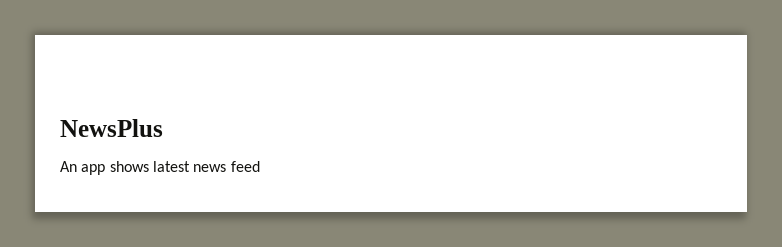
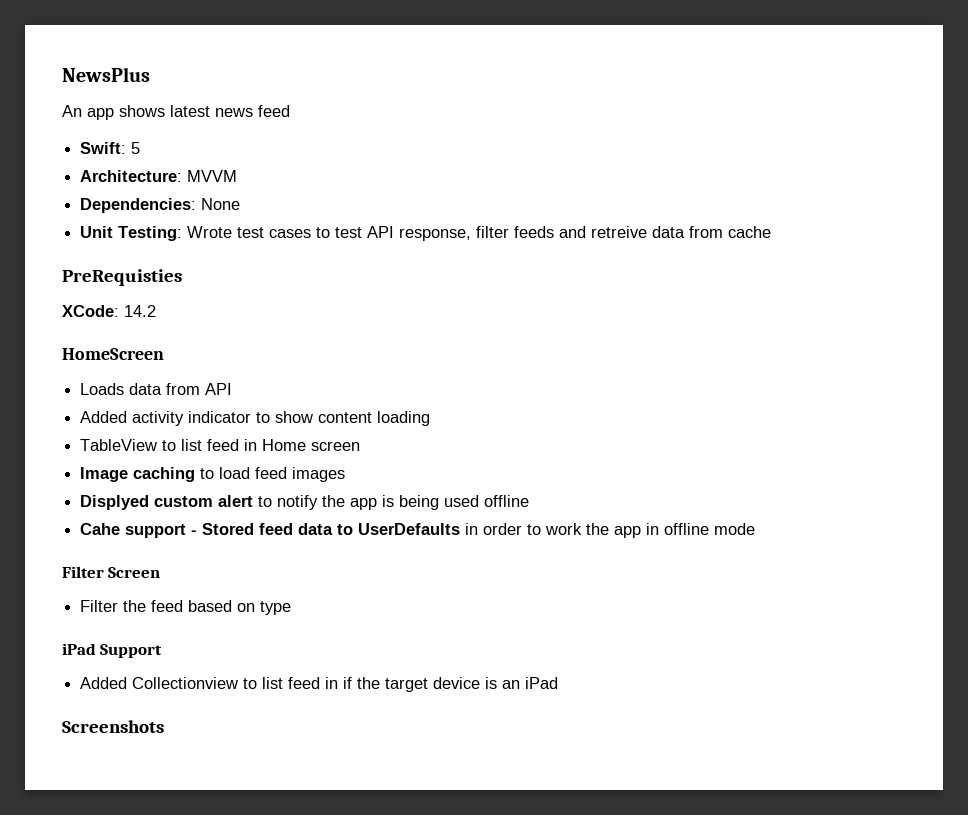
+ Swift: 5
+ Architecture: MVVM
+ Dependencies: None
+ Unit Testing: Wrote test cases to test API response, filter feeds and retreive data from cache
+ PreRequisties
+ XCode: 14.2
+ HomeScreen
+ Loads data from API
+ Added activity indicator to show content loading
+ TableView to list feed in Home screen
+ Image caching to load feed images
+ Displyed custom alert to notify the app is being used offline
+ Cahe support - Stored feed data to UserDefaults in order to work the app in offline mode
+ Filter Screen
+ Filter the feed based on type
+ iPad Support
+ Added Collectionview to list feed in if the target device is an iPad
+ Screenshots

